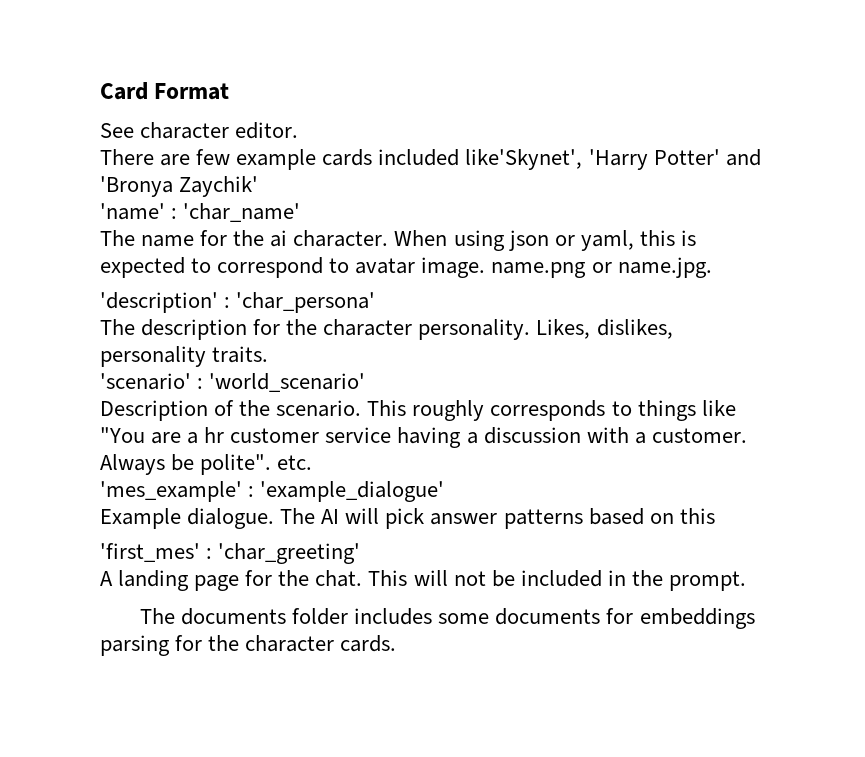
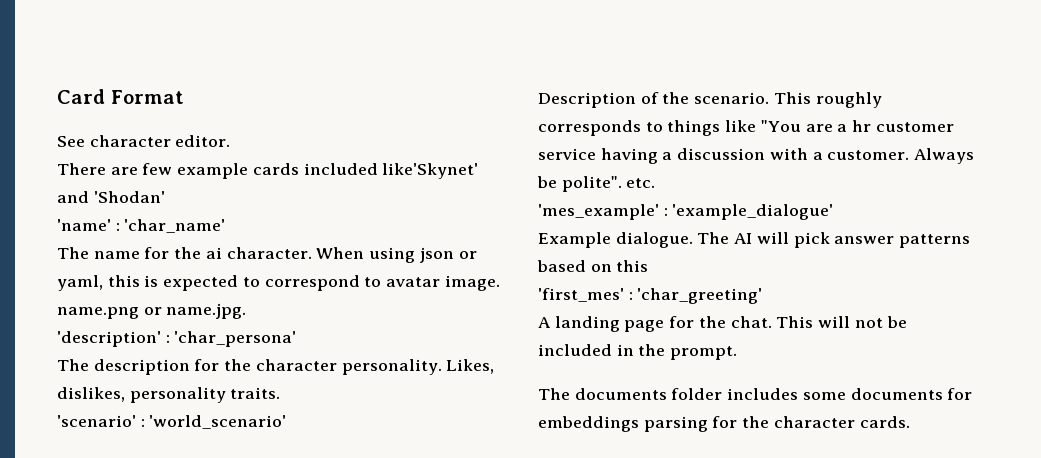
- There are few example cards included like'Skynet', 'Harry Potter' and 'Bronya Zaychik'
+ There are few example cards included like'Skynet' and 'Shodan'

